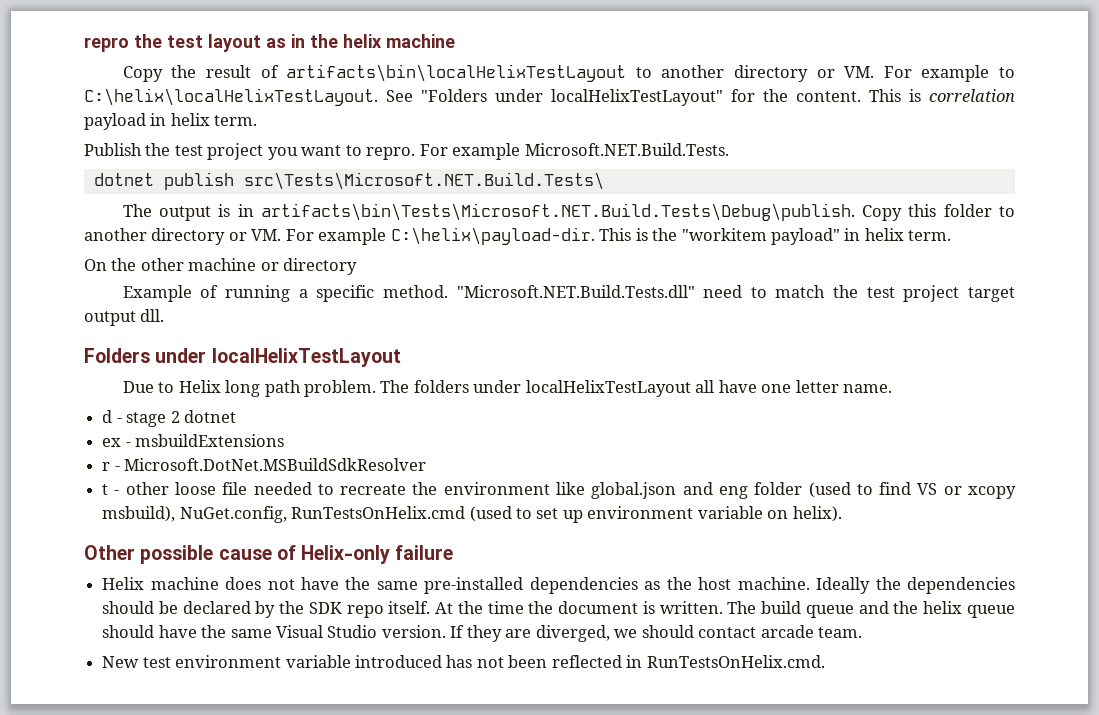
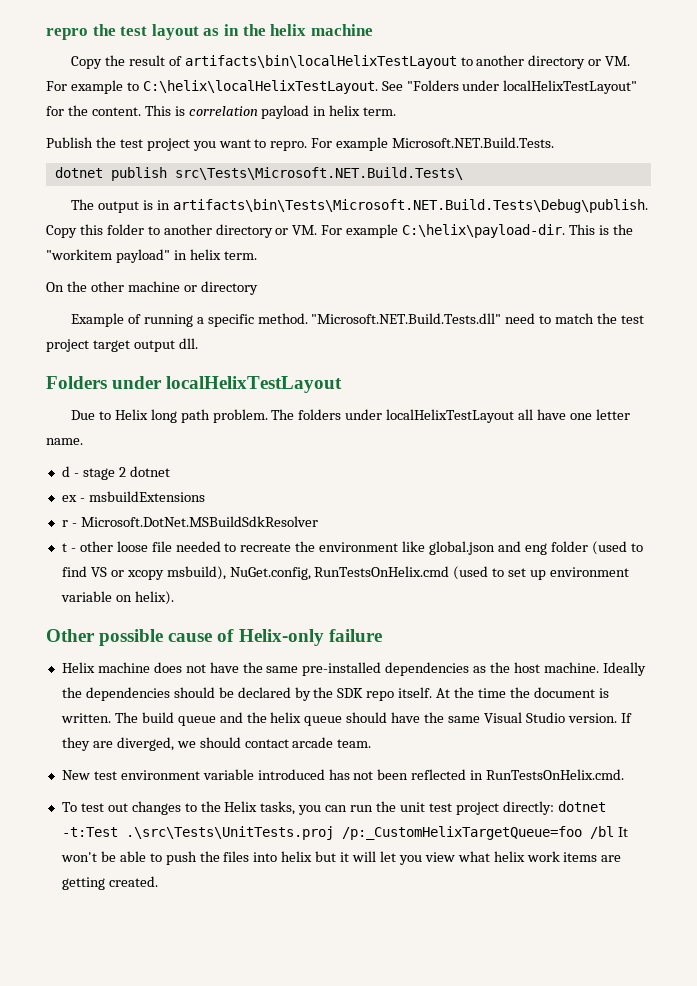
+ To test out changes to the Helix tasks, you can run the unit test project directly: dotnet -t:Test .\src\Tests\UnitTests.proj /p:_CustomHelixTargetQueue=foo /bl It won't be able to push the files into helix but it will let you view what helix work items are getting created.

